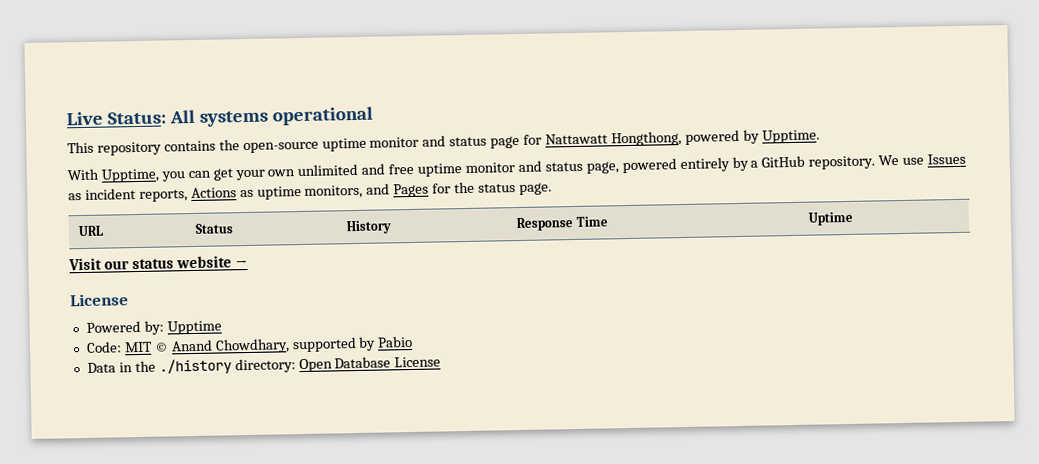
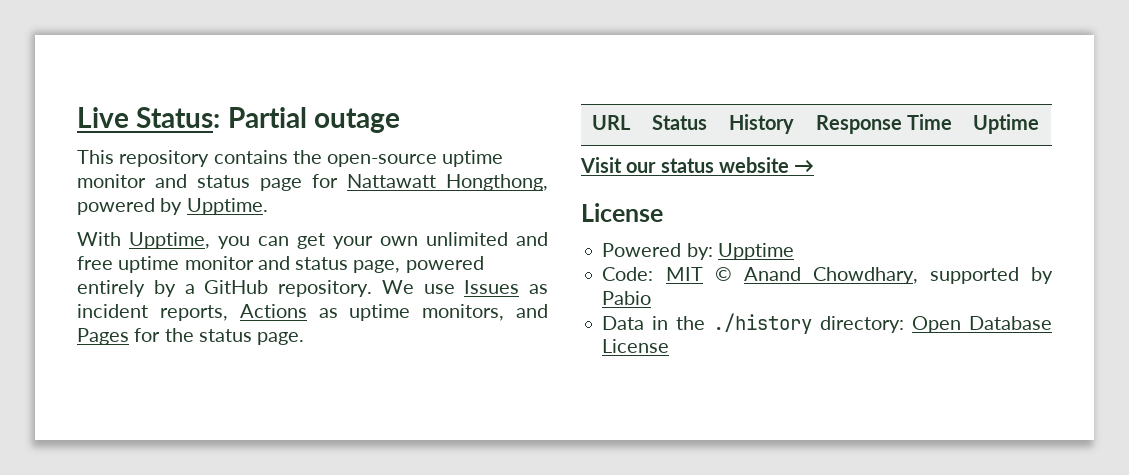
- Live Status: All systems operational
+ Live Status: Partial outage

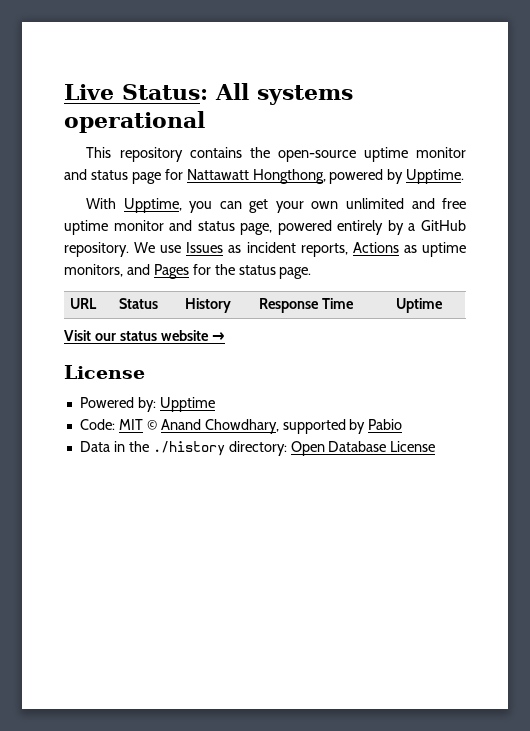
- Live Status: Partial outage
+ Live Status: All systems operational

